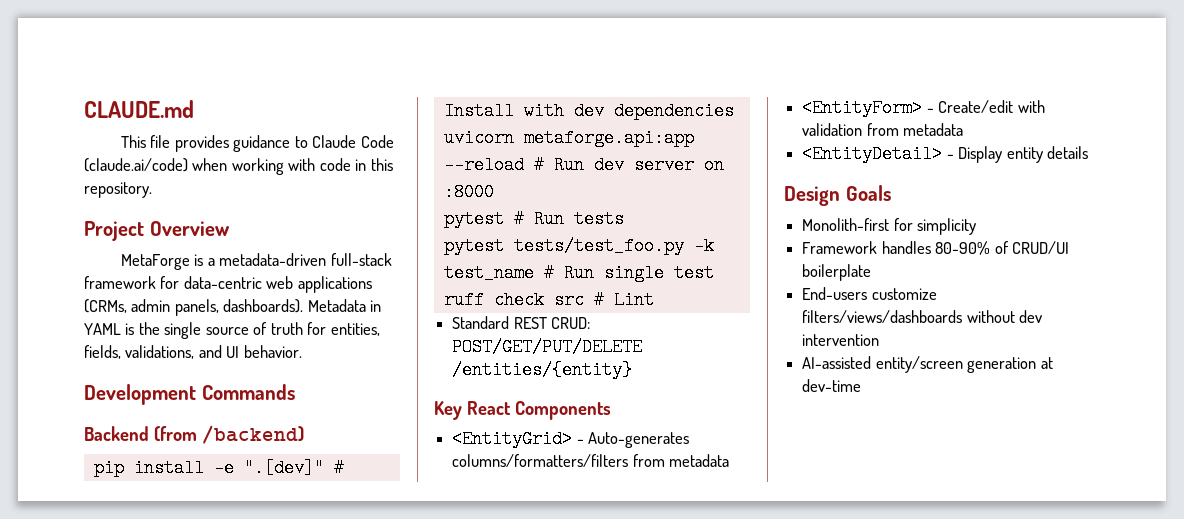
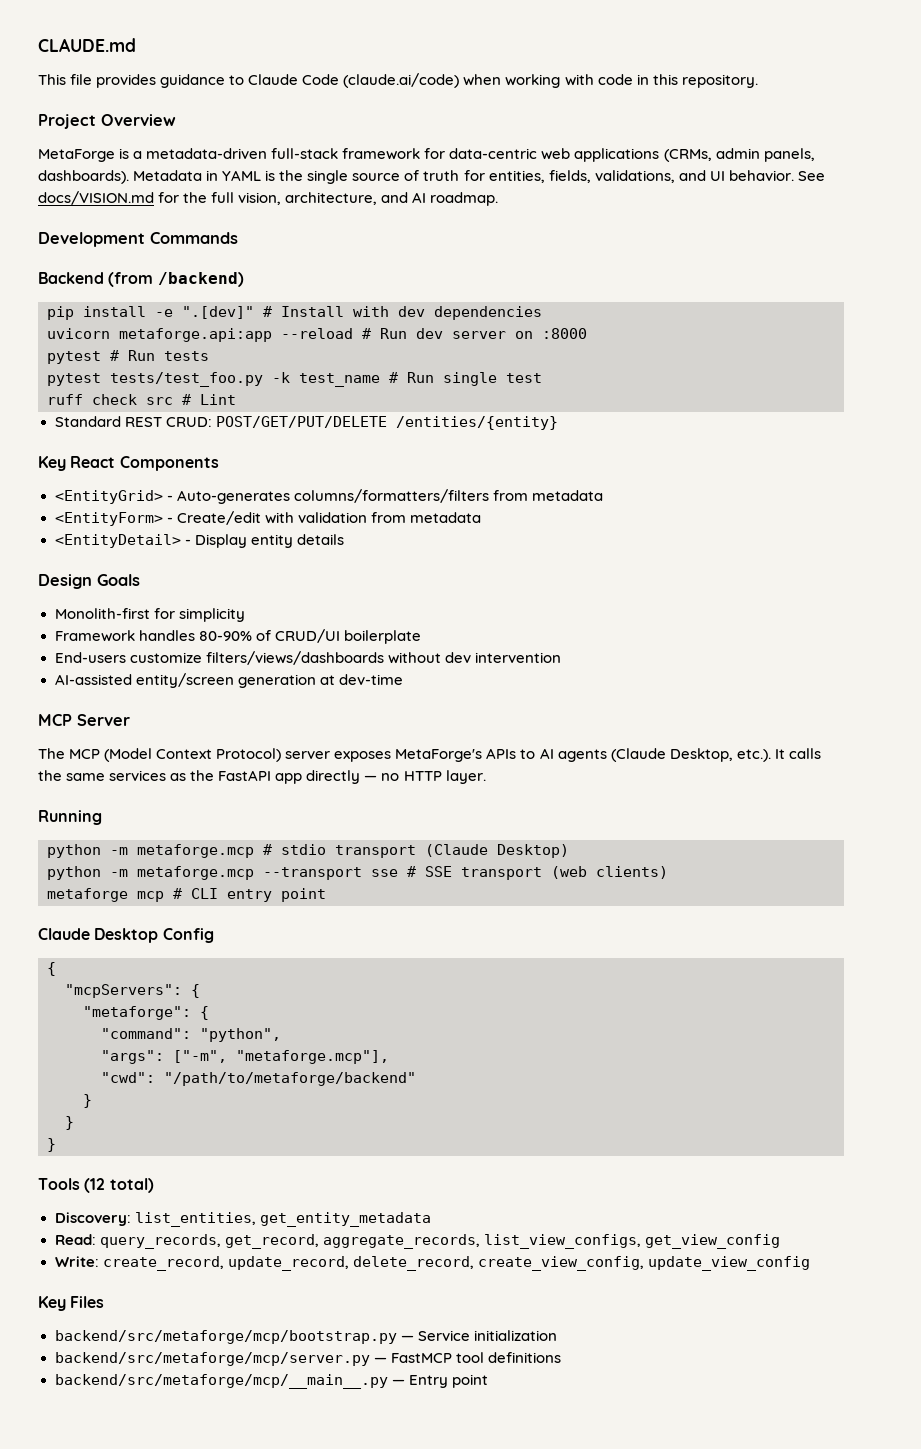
+ See docs/VISION.md for the full vision, architecture, and AI roadmap.
+ MCP Server
+ The MCP (Model Context Protocol) server exposes MetaForge's APIs to AI agents (Claude Desktop, etc.). It calls the same services as the FastAPI app directly — no HTTP layer.
+ Running
+ python -m metaforge.mcp # stdio transport (Claude Desktop)
+ python -m metaforge.mcp --transport sse # SSE transport (web clients)
+ metaforge mcp # CLI entry point
+ Claude Desktop Config
+ {
+ "mcpServers": {
+ "metaforge": {
+ "command": "python",
+ "args": ["-m", "metaforge.mcp"],
+ "cwd": "/path/to/metaforge/backend"
+ }
+ }
+ }
+ Tools (12 total)
+ Discovery: list_entities, get_entity_metadata
+ Read: query_records, get_record, aggregate_records, list_view_configs, get_view_config
+ Write: create_record, update_record, delete_record, create_view_config, update_view_config
+ Key Files
+ backend/src/metaforge/mcp/bootstrap.py — Service initialization
+ backend/src/metaforge/mcp/server.py — FastMCP tool definitions
+ backend/src/metaforge/mcp/__main__.py — Entry point

